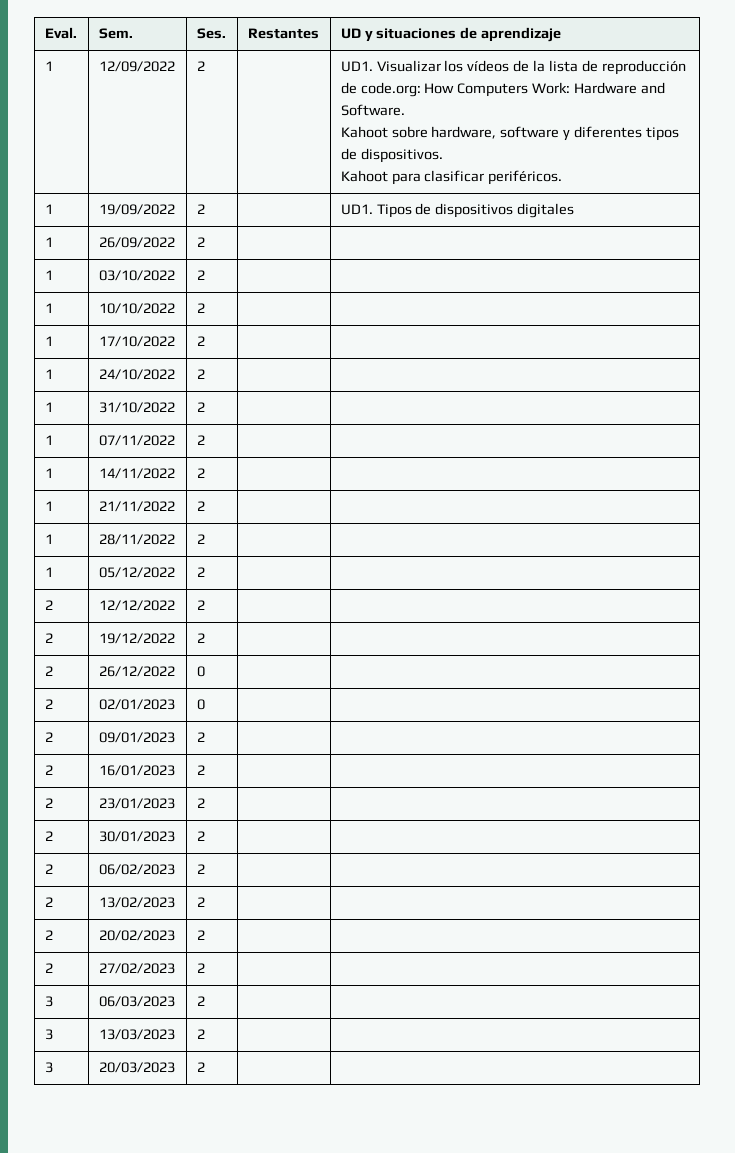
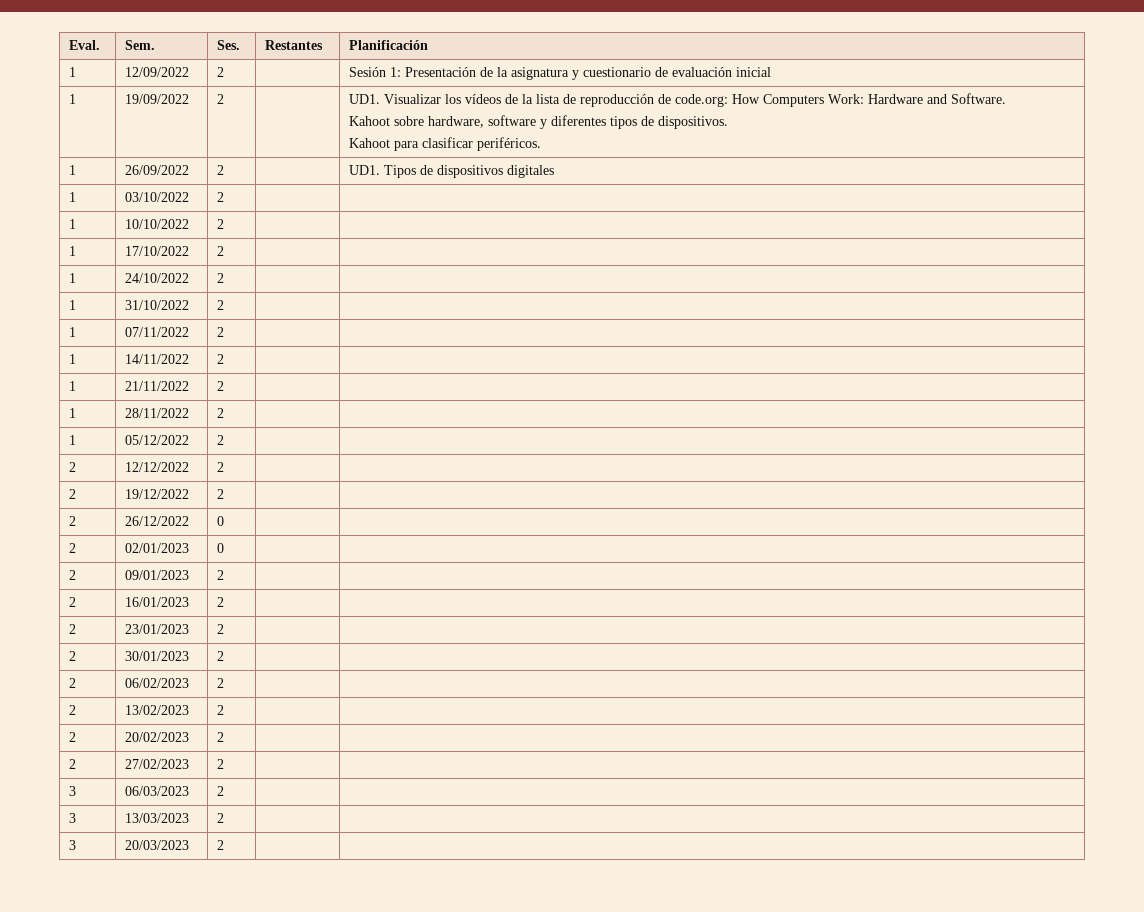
- Eval. | Sem. | Ses. | Restantes | UD y situaciones de aprendizaje
- 1 | 12/09/2022 | 2 | | UD1. Visualizar los vídeos de la lista de reproducción de code.org: How Computers Work: Hardware and Software.
+ Eval. | Sem. | Ses. | Restantes | Planificación
+ 1 | 12/09/2022 | 2 | | Sesión 1: Presentación de la asignatura y cuestionario de evaluación inicial
+ 1 | 19/09/2022 | 2 | | UD1. Visualizar los vídeos de la lista de reproducción de code.org: How Computers Work: Hardware and Software.
- 1 | 19/09/2022 | 2 | | UD1. Tipos de dispositivos digitales
+ 1 | 26/09/2022 | 2 | | UD1. Tipos de dispositivos digitales
- 1 | 26/09/2022 | 2 | |

